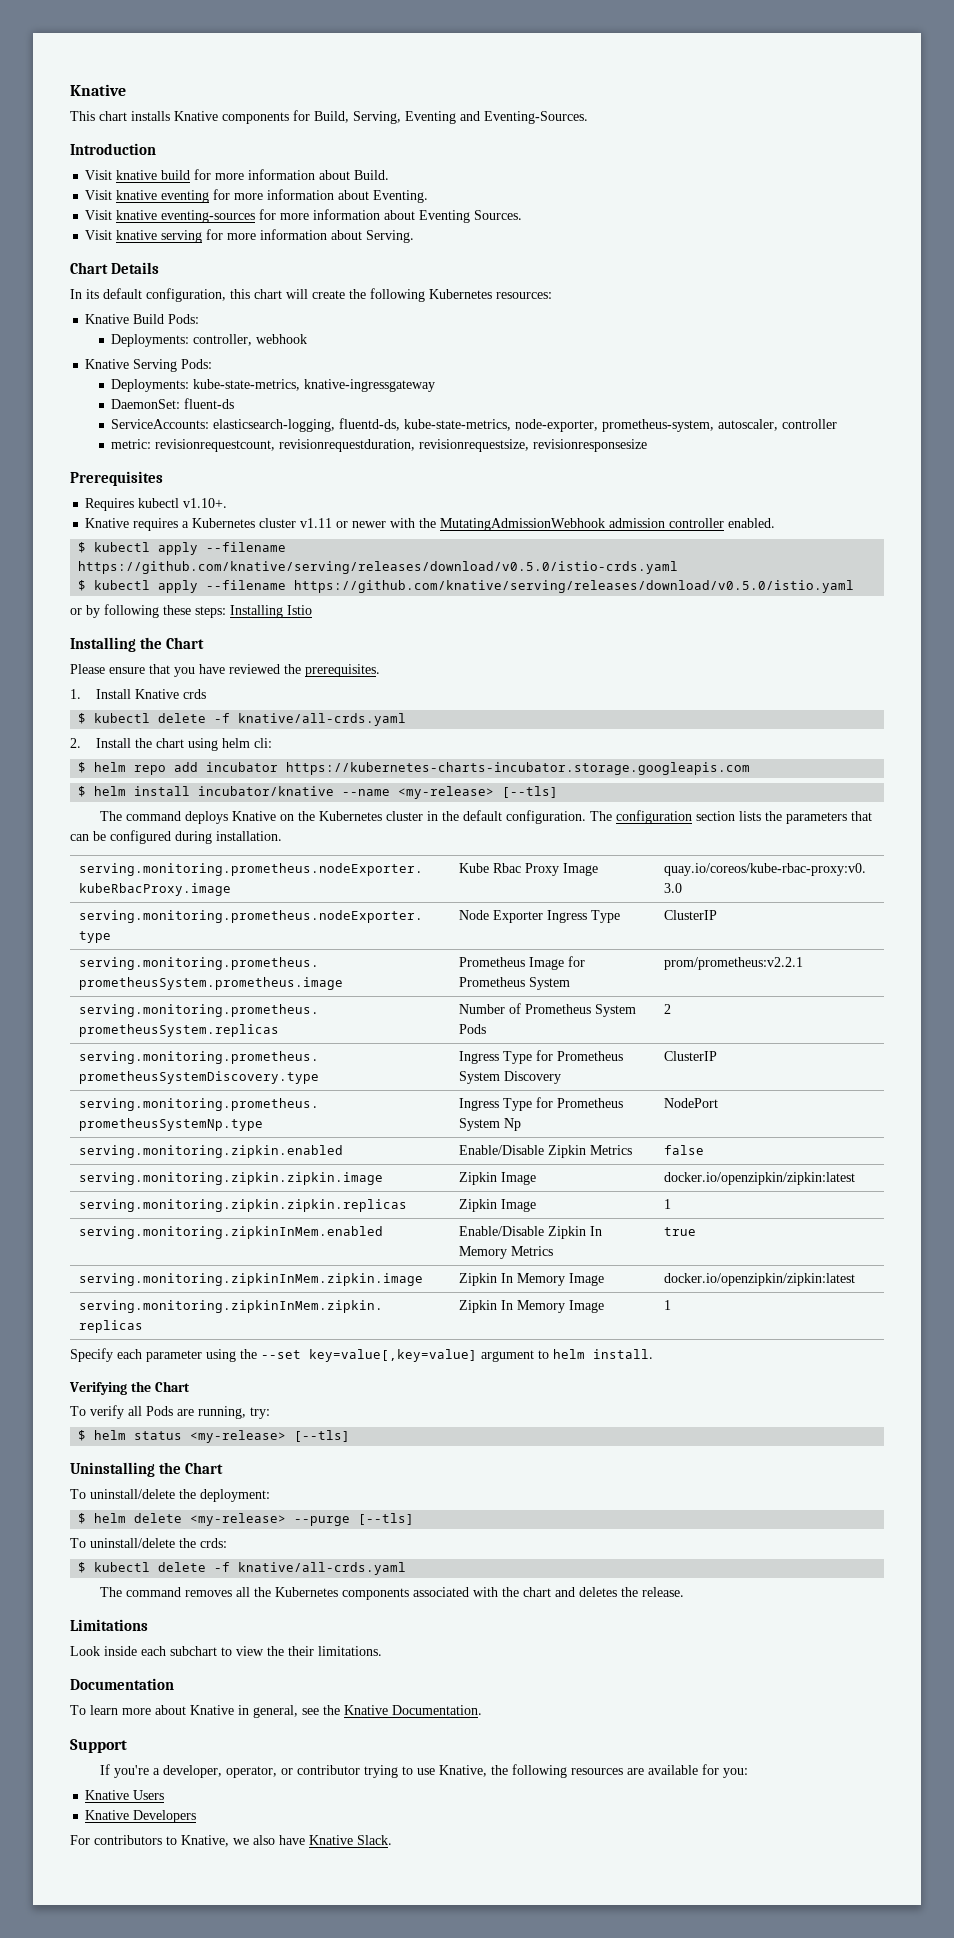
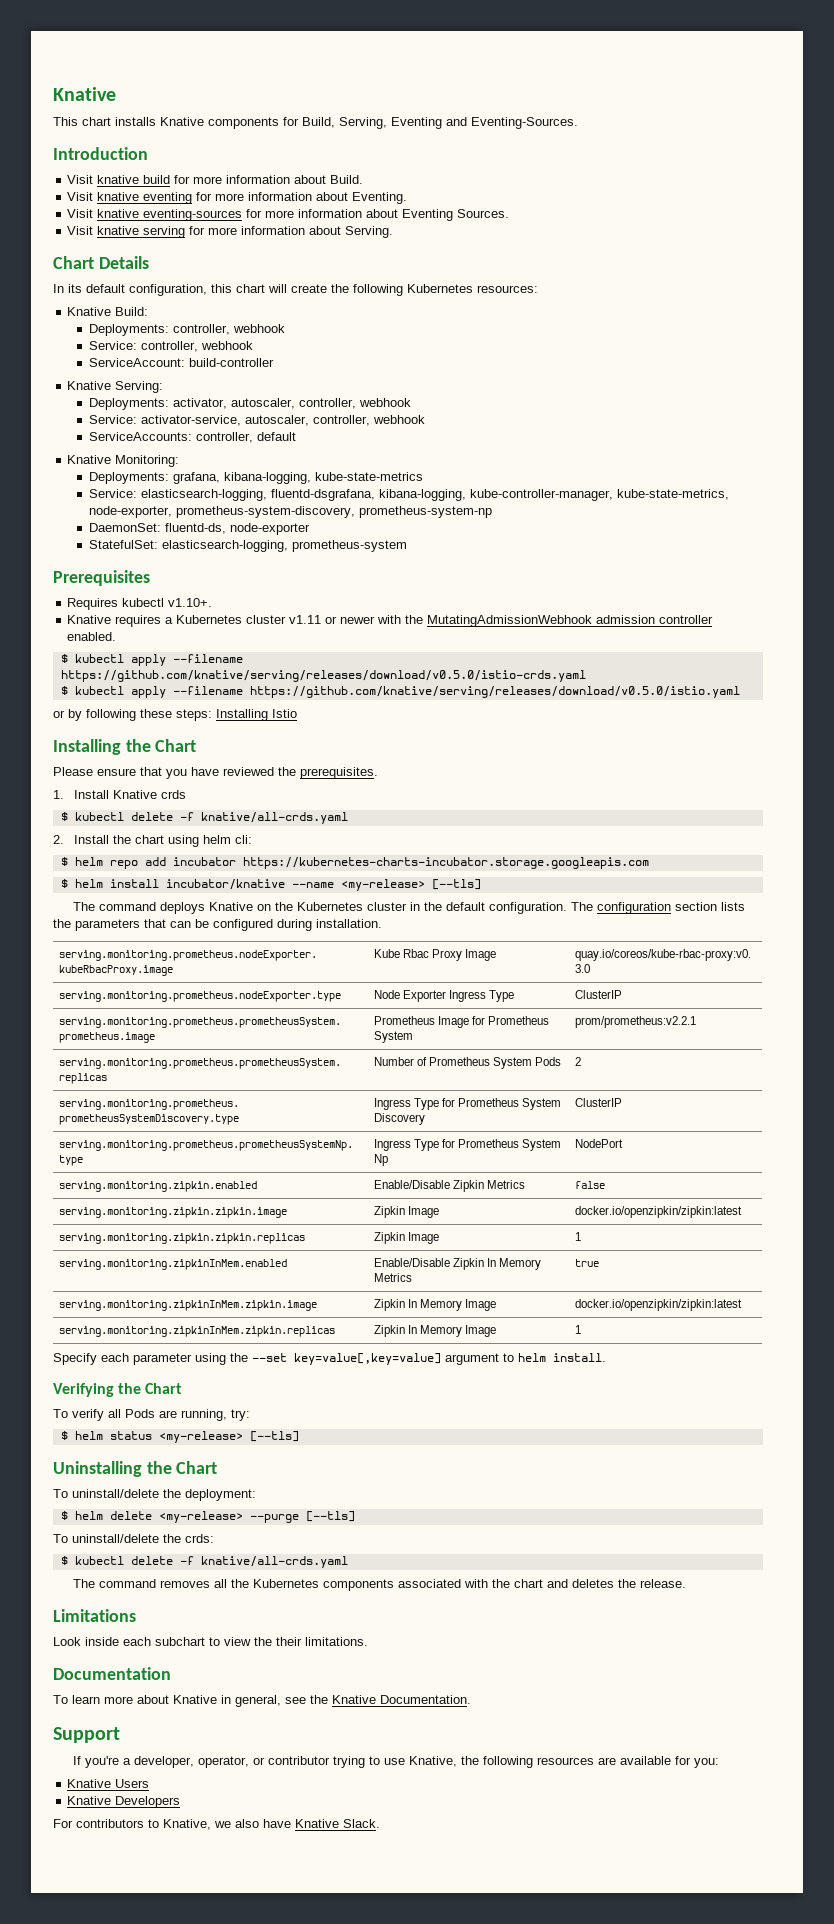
- Knative Build Pods:
+ Knative Build:
- Knative Serving Pods:
- Deployments: kube-state-metrics, knative-ingressgateway
- DaemonSet: fluent-ds
- ServiceAccounts: elasticsearch-logging, fluentd-ds, kube-state-metrics, node-exporter, prometheus-system, autoscaler, controller
- metric: revisionrequestcount, revisionrequestduration, revisionrequestsize, revisionresponsesize
+ Service: controller, webhook
+ ServiceAccount: build-controller
+ Knative Serving:
+ Deployments: activator, autoscaler, controller, webhook
+ Service: activator-service, autoscaler, controller, webhook
+ ServiceAccounts: controller, default
+ Knative Monitoring:
+ Deployments: grafana, kibana-logging, kube-state-metrics
+ Service: elasticsearch-logging, fluentd-dsgrafana, kibana-logging, kube-controller-manager, kube-state-metrics, node-exporter, prometheus-system-discovery, prometheus-system-np
+ DaemonSet: fluentd-ds, node-exporter
+ StatefulSet: elasticsearch-logging, prometheus-system

